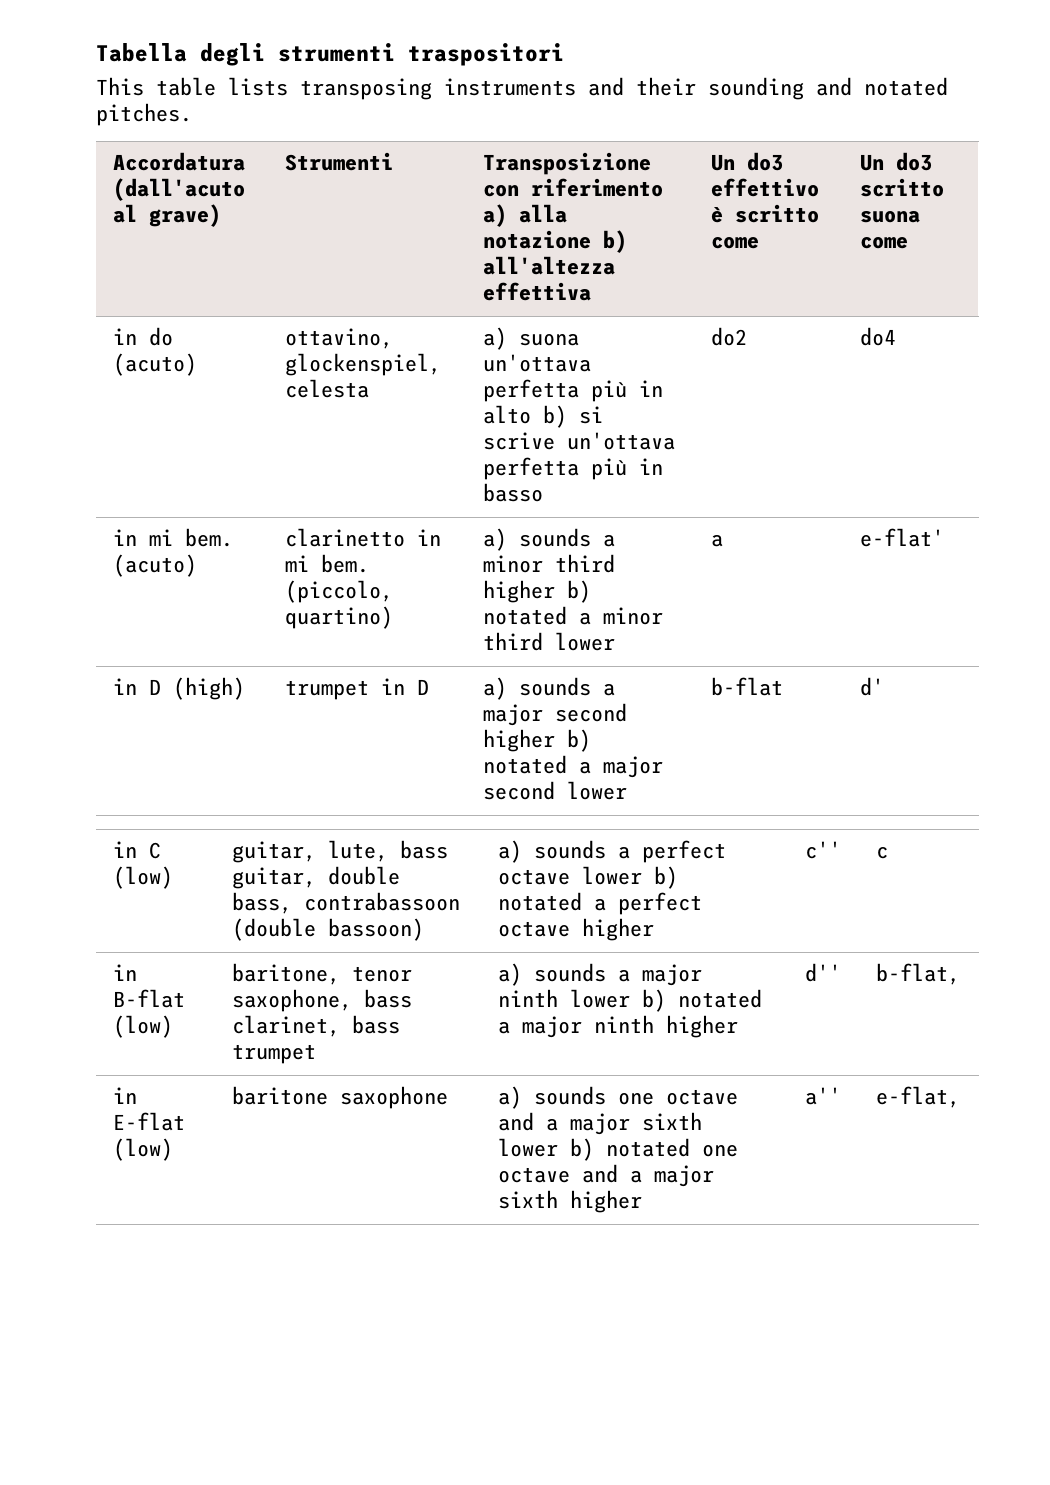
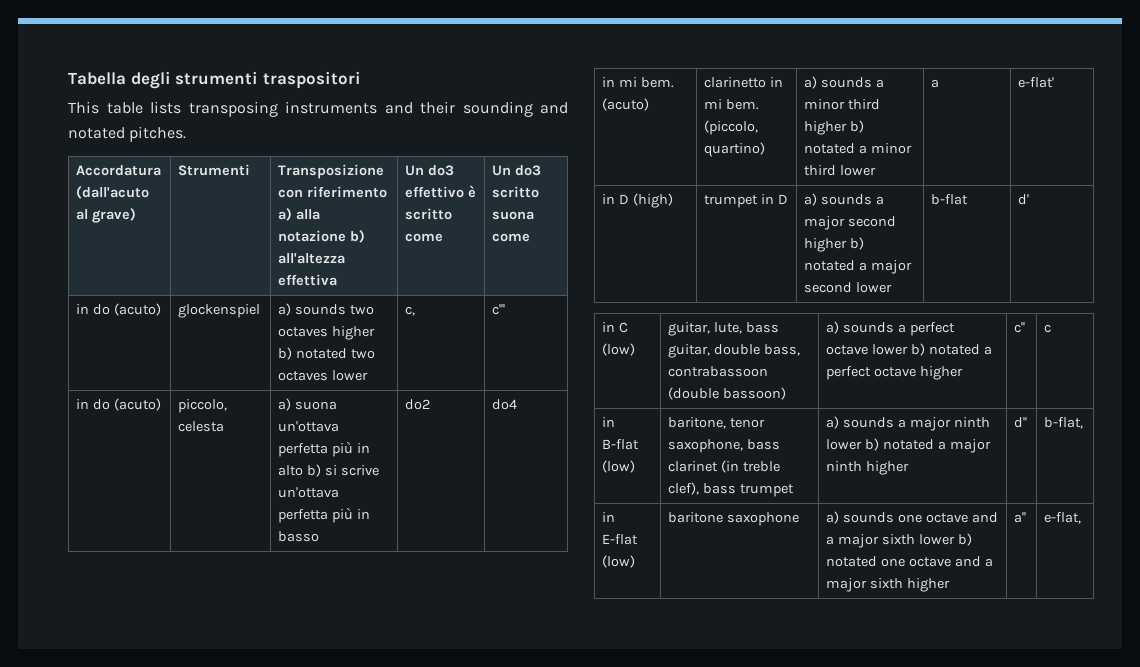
- in do (acuto) | ottavino, glockenspiel, celesta | a) suona un'ottava perfetta più in alto b) si scrive un'ottava perfetta più in basso | do2 | do4
+ in do (acuto) | glockenspiel | a) sounds two octaves higher b) notated two octaves lower | c, | c'''
+ in do (acuto) | piccolo, celesta | a) suona un'ottava perfetta più in alto b) si scrive un'ottava perfetta più in basso | do2 | do4
- in B-flat (low) | baritone, tenor saxophone, bass clarinet, bass trumpet | a) sounds a major ninth lower b) notated a major ninth higher | d'' | b-flat,
+ in B-flat (low) | baritone, tenor saxophone, bass clarinet (in treble clef), bass trumpet | a) sounds a major ninth lower b) notated a major ninth higher | d'' | b-flat,

